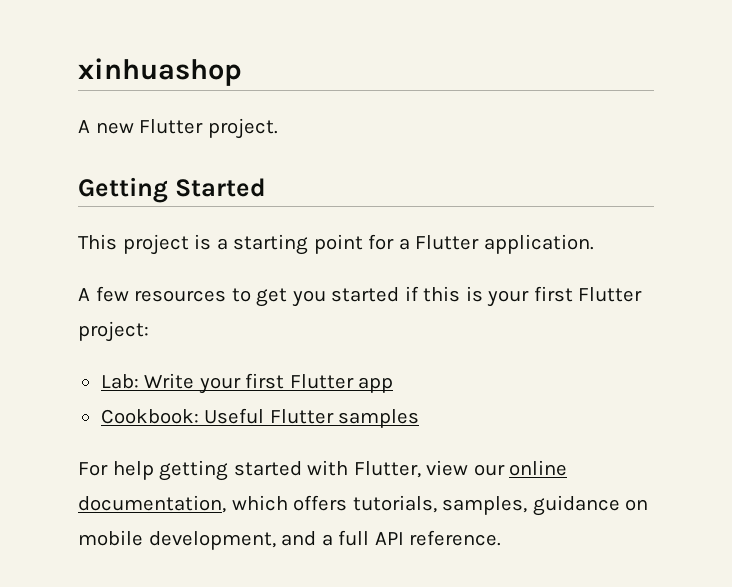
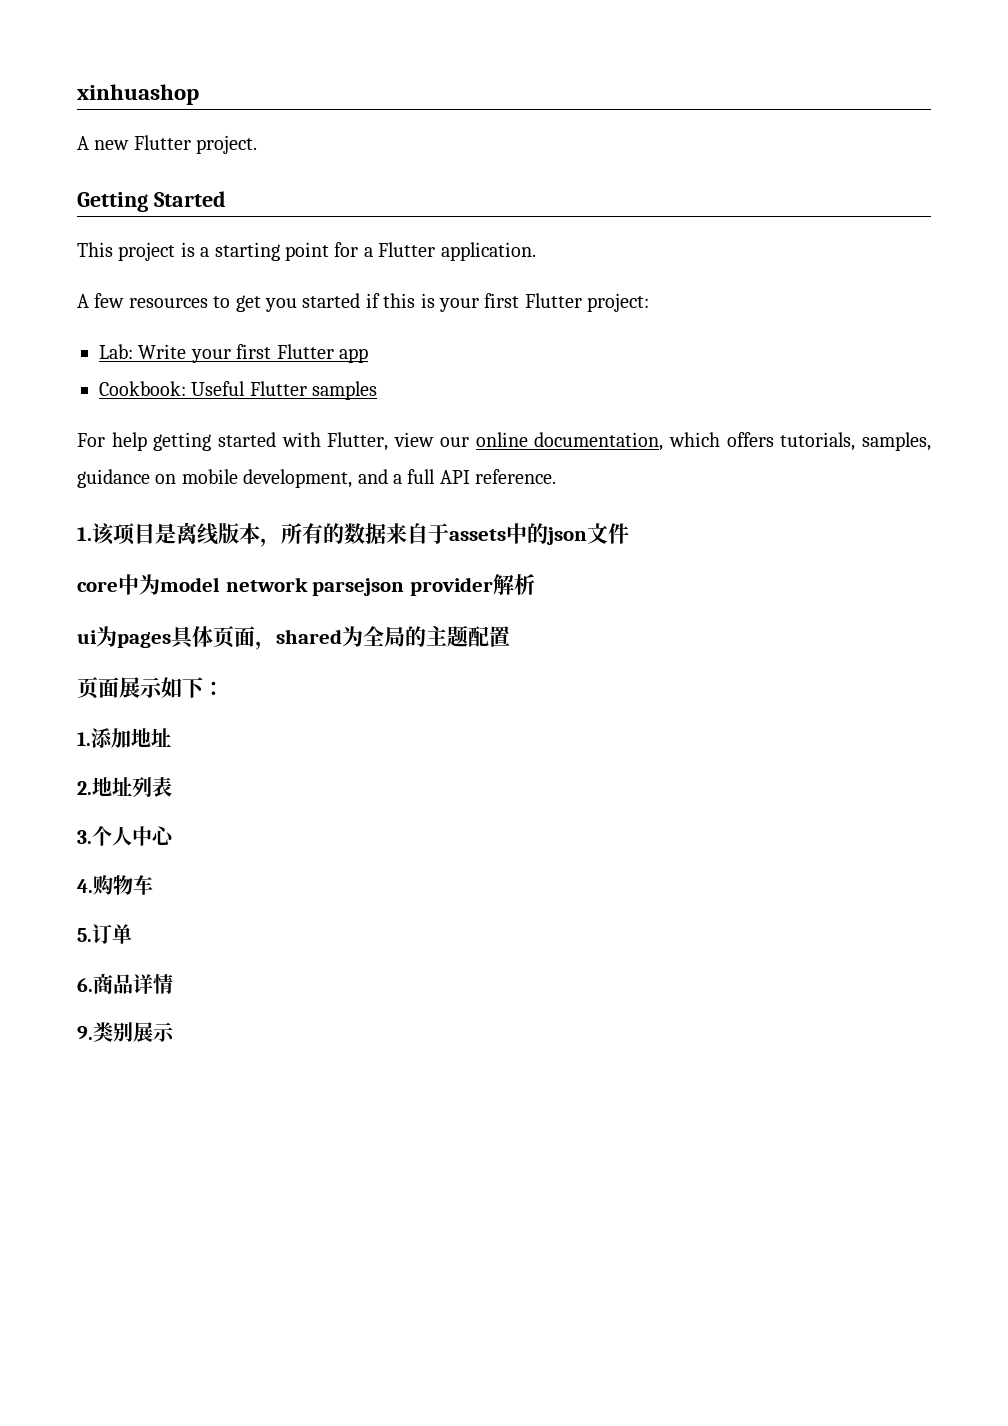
+ 1.该项目是离线版本，所有的数据来自于assets中的json文件
+ core中为model network parsejson provider解析
+ ui为pages具体页面，shared为全局的主题配置
+ 页面展示如下：
+ 1.添加地址
+ 2.地址列表
+ 3.个人中心
+ 4.购物车
+ 5.订单
+ 6.商品详情
+ 9.类别展示

